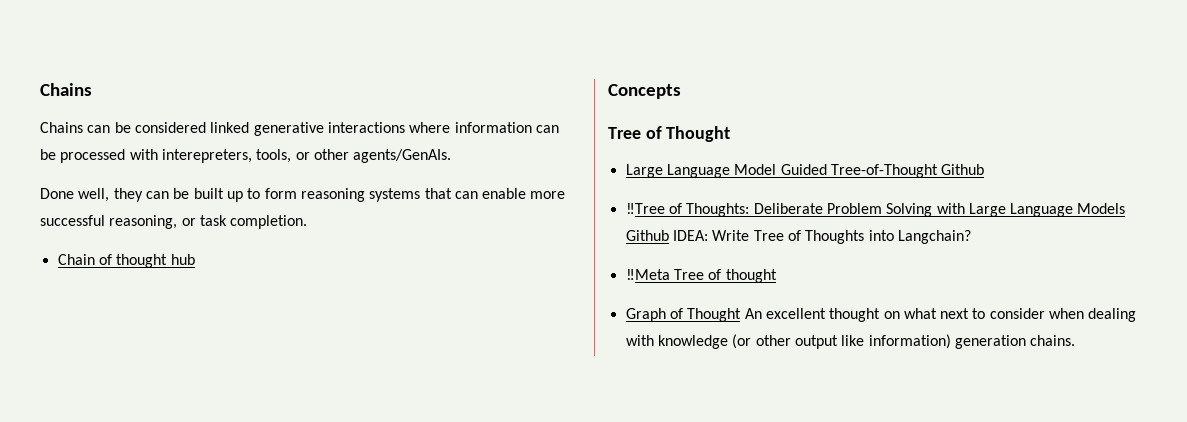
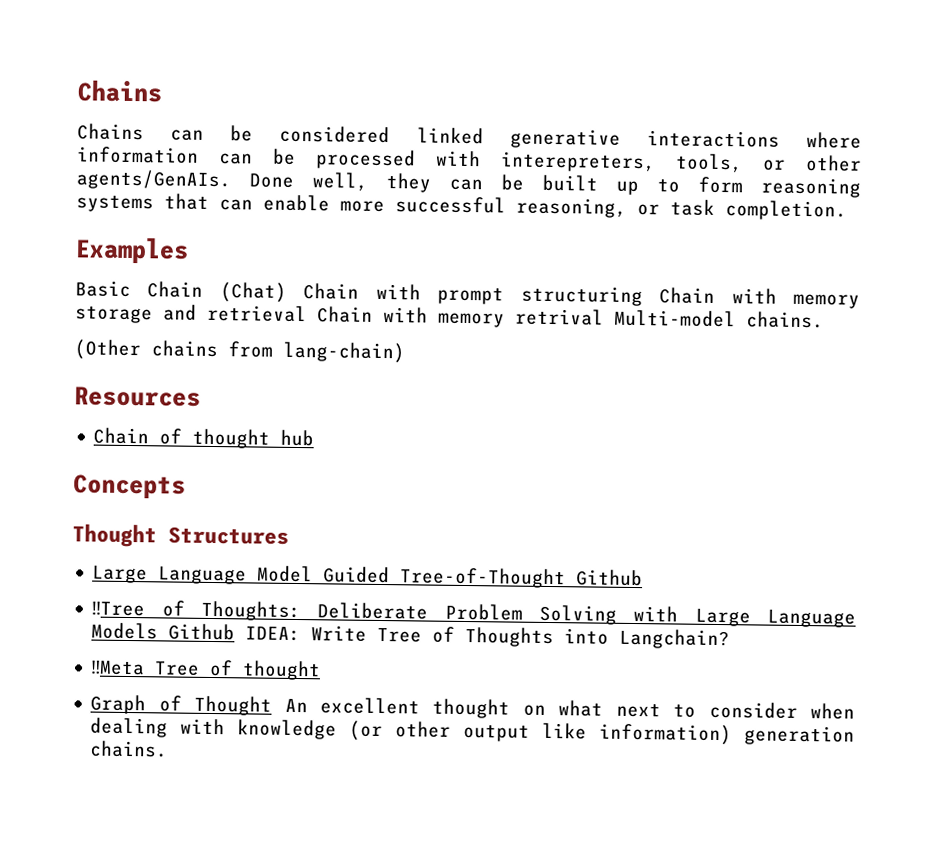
- Chains can be considered linked generative interactions where information can be processed with interepreters, tools, or other agents/GenAIs.
- Done well, they can be built up to form reasoning systems that can enable more successful reasoning, or task completion.
+ Chains can be considered linked generative interactions where information can be processed with interepreters, tools, or other agents/GenAIs. Done well, they can be built up to form reasoning systems that can enable more successful reasoning, or task completion.
+ Examples
+ Basic Chain (Chat) Chain with prompt structuring Chain with memory storage and retrieval Chain with memory retrival Multi-model chains.
+ (Other chains from lang-chain)
+ Resources
- Tree of Thought
+ Thought Structures

